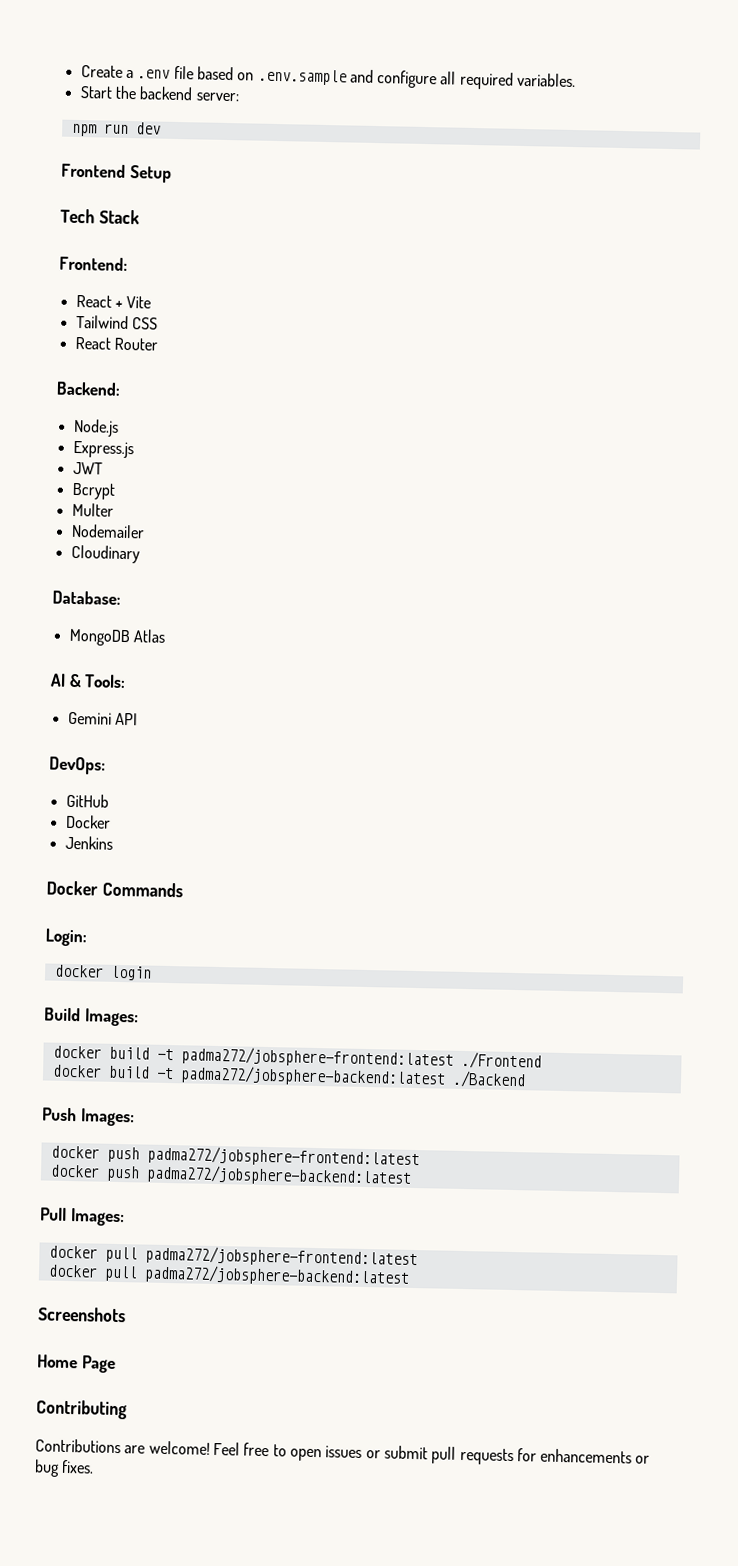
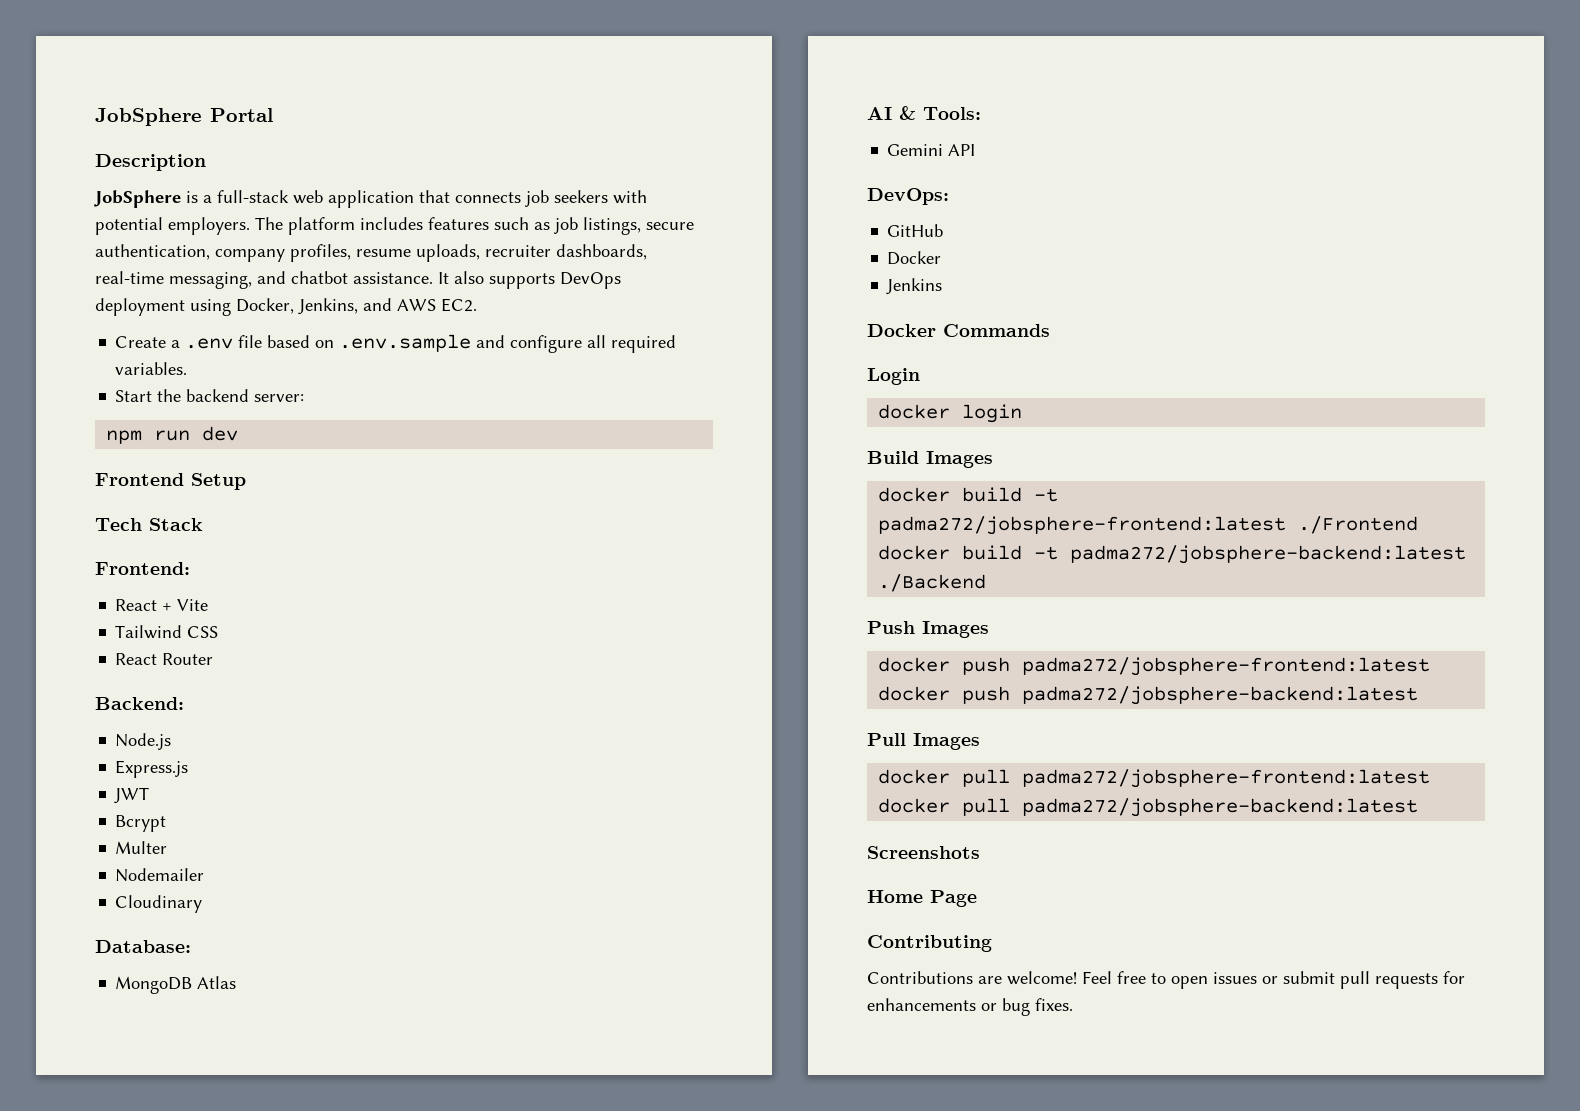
+ JobSphere Portal
+ Description
+ JobSphere is a full-stack web application that connects job seekers with potential employers. The platform includes features such as job listings, secure authentication, company profiles, resume uploads, recruiter dashboards, real-time messaging, and chatbot assistance. It also supports DevOps deployment using Docker, Jenkins, and AWS EC2.
- Login:
+ Login
- Build Images:
+ Build Images
- Push Images:
+ Push Images
- Pull Images:
+ Pull Images

